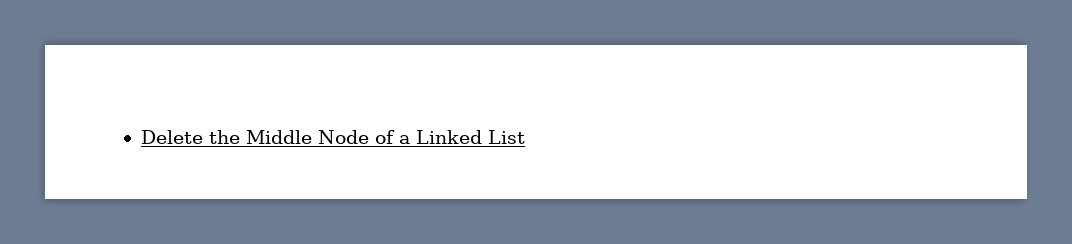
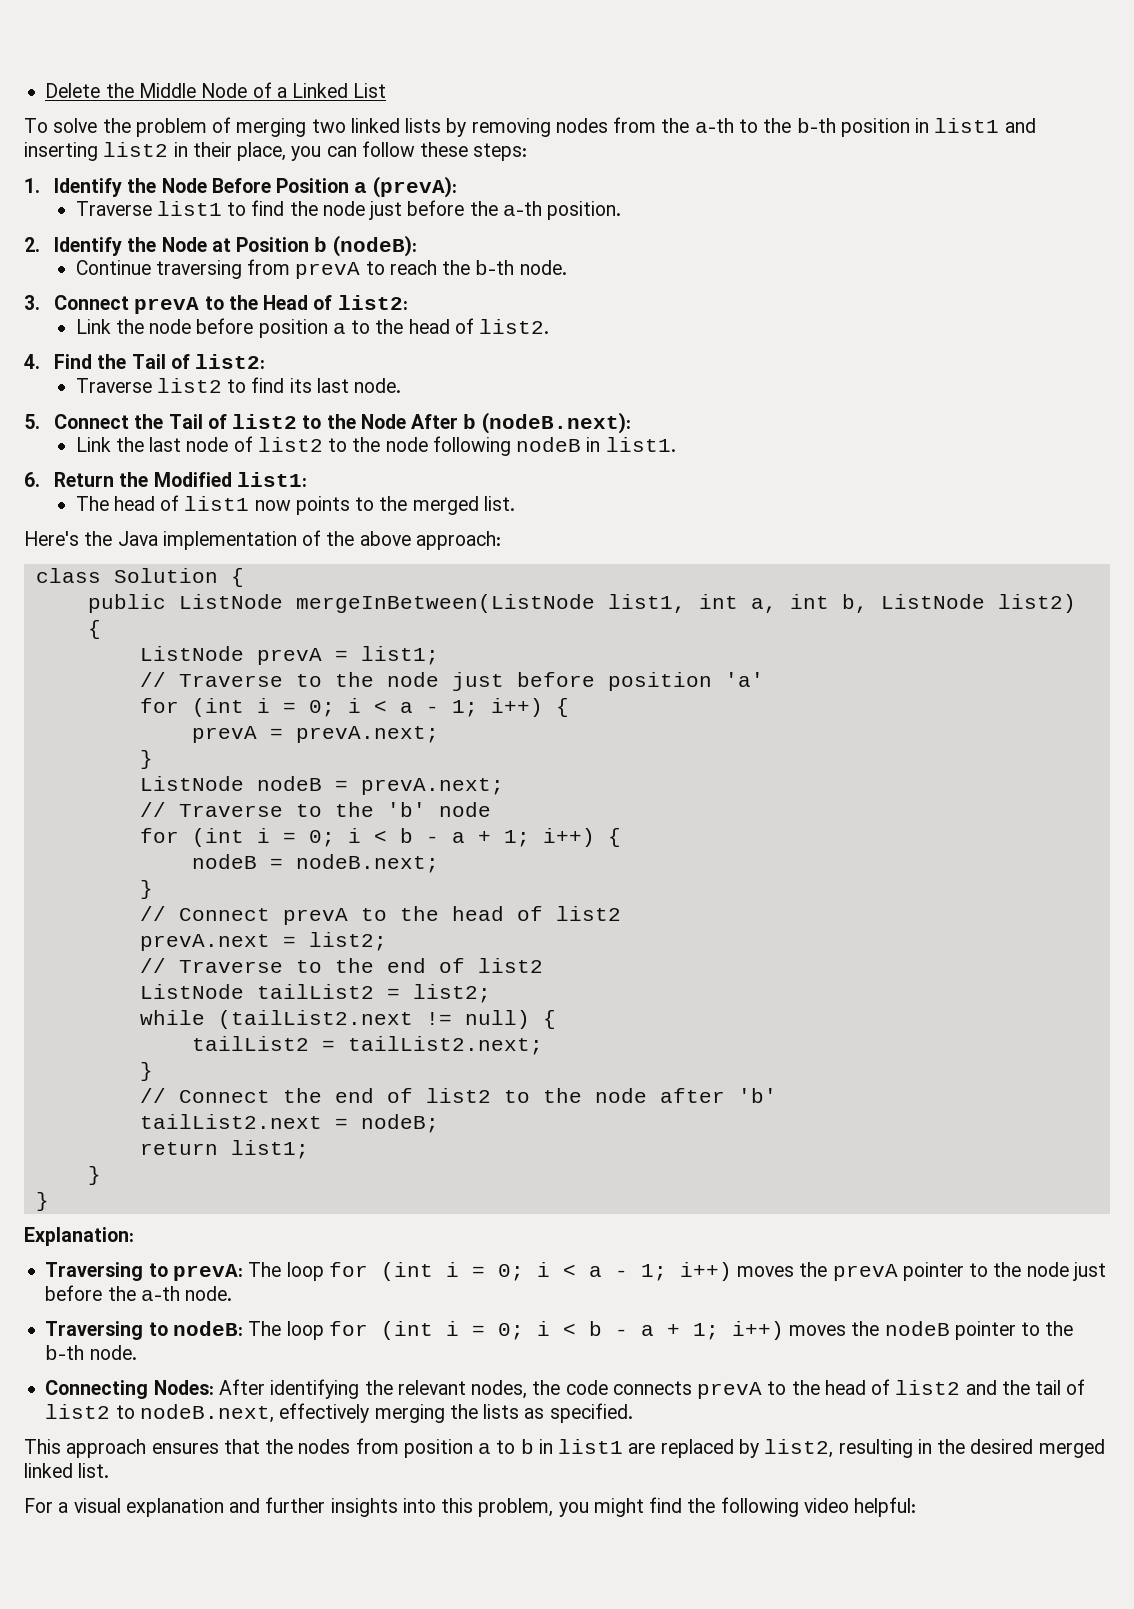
+ To solve the problem of merging two linked lists by removing nodes from the a-th to the b-th position in list1 and inserting list2 in their place, you can follow these steps:
+ 1. Identify the Node Before Position a (prevA):
+ Traverse list1 to find the node just before the a-th position.
+ 2. Identify the Node at Position b (nodeB):
+ Continue traversing from prevA to reach the b-th node.
+ 3. Connect prevA to the Head of list2:
+ Link the node before position a to the head of list2.
+ 4. Find the Tail of list2:
+ Traverse list2 to find its last node.
+ 5. Connect the Tail of list2 to the Node After b (nodeB.next):
+ Link the last node of list2 to the node following nodeB in list1.
+ 6. Return the Modified list1:
+ The head of list1 now points to the merged list.
+ Here's the Java implementation of the above approach:
+ class Solution {
+ public ListNode mergeInBetween(ListNode list1, int a, int b, ListNode list2) {
+ ListNode prevA = list1;
+ // Traverse to the node just before position 'a'
+ for (int i = 0; i < a - 1; i++) {
+ prevA = prevA.next;
+ }
+ ListNode nodeB = prevA.next;
+ // Traverse to the 'b' node
+ for (int i = 0; i < b - a + 1; i++) {
+ nodeB = nodeB.next;
+ }
+ // Connect prevA to the head of list2
+ prevA.next = list2;
+ // Traverse to the end of list2
+ ListNode tailList2 = list2;
+ while (tailList2.next != null) {
+ tailList2 = tailList2.next;
+ }
+ // Connect the end of list2 to the node after 'b'
+ tailList2.next = nodeB;
+ return list1;
+ }
+ }
+ Explanation:
+ Traversing to prevA: The loop for (int i = 0; i < a - 1; i++) moves the prevA pointer to the node just before the a-th node.
+ Traversing to nodeB: The loop for (int i = 0; i < b - a + 1; i++) moves the nodeB pointer to the b-th node.
+ Connecting Nodes: After identifying the relevant nodes, the code connects prevA to the head of list2 and the tail of list2 to nodeB.next, effectively merging the lists as specified.
+ This approach ensures that the nodes from position a to b in list1 are replaced by list2, resulting in the desired merged linked list.
+ For a visual explanation and further insights into this problem, you might find the following video helpful:

